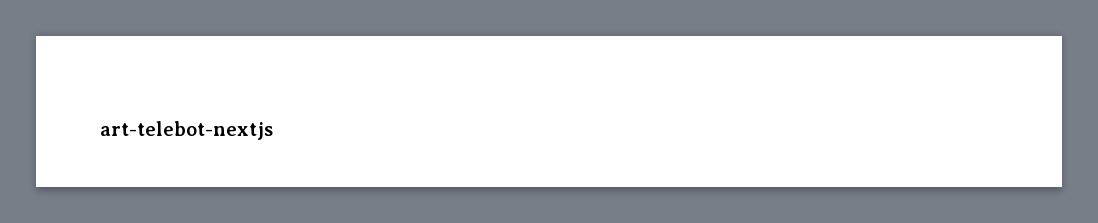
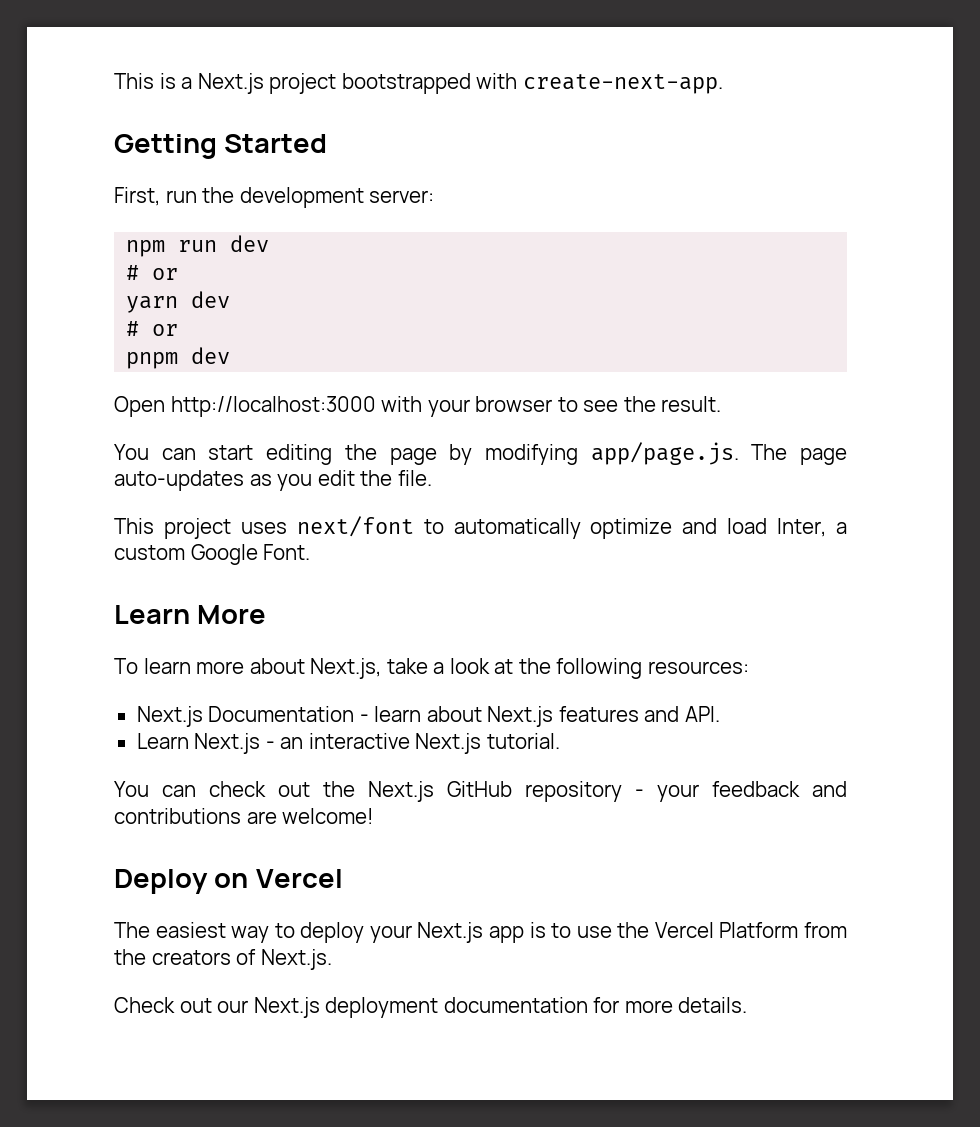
- art-telebot-nextjs
+ This is a Next.js project bootstrapped with create-next-app.
+ Getting Started
+ First, run the development server:
+ npm run dev
+ # or
+ yarn dev
+ # or
+ pnpm dev
+ Open http://localhost:3000 with your browser to see the result.
+ You can start editing the page by modifying app/page.js. The page auto-updates as you edit the file.
+ This project uses next/font to automatically optimize and load Inter, a custom Google Font.
+ Learn More
+ To learn more about Next.js, take a look at the following resources:
+ Next.js Documentation - learn about Next.js features and API.
+ Learn Next.js - an interactive Next.js tutorial.
+ You can check out the Next.js GitHub repository - your feedback and contributions are welcome!
+ Deploy on Vercel
+ The easiest way to deploy your Next.js app is to use the Vercel Platform from the creators of Next.js.
+ Check out our Next.js deployment documentation for more details.

